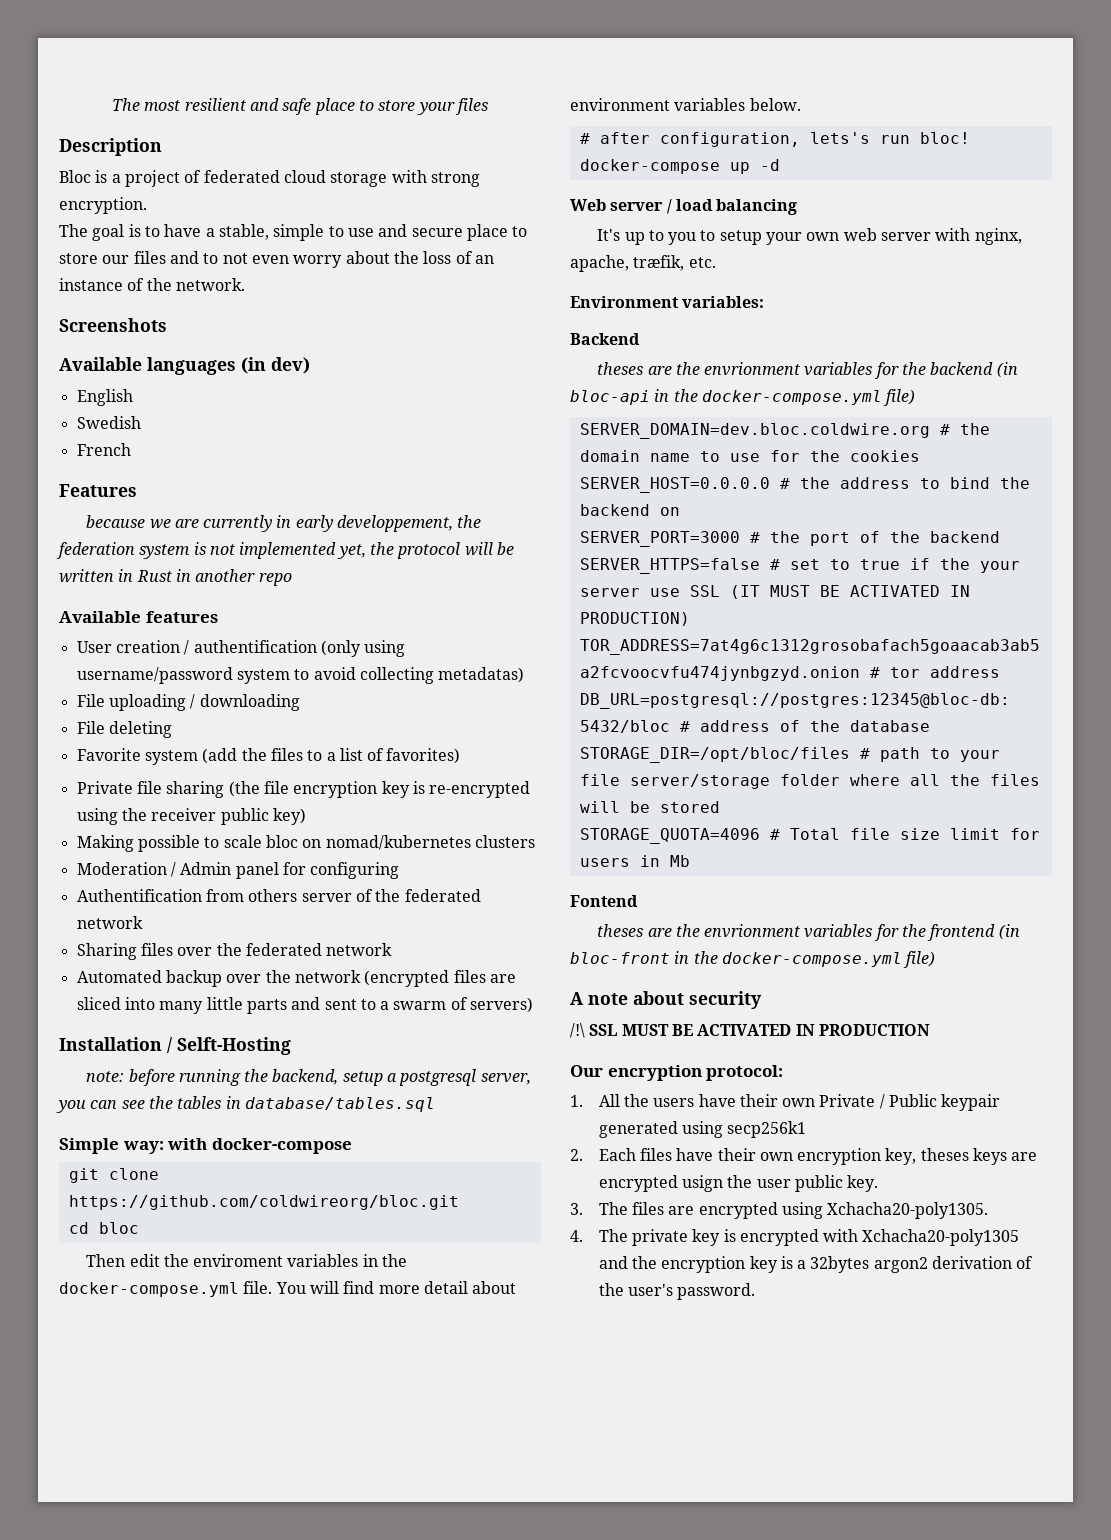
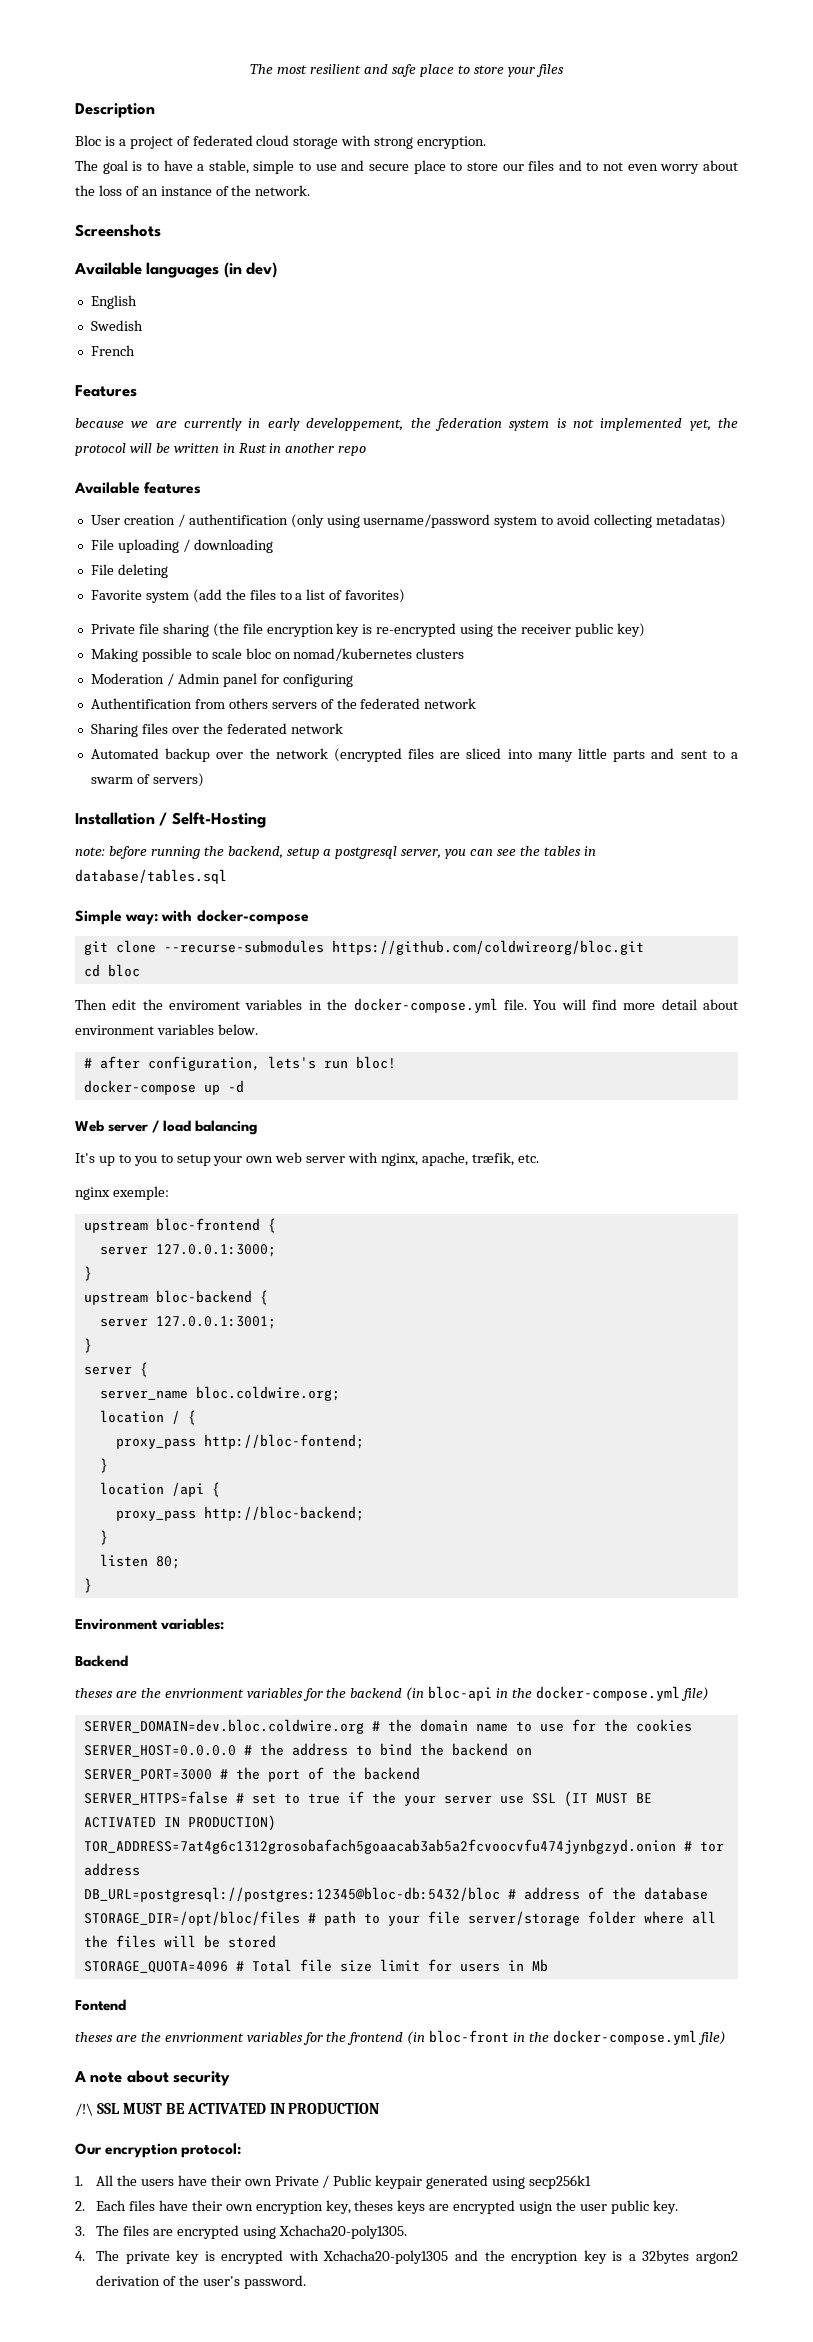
- Authentification from others server of the federated network
+ Authentification from others servers of the federated network
- git clone https://github.com/coldwireorg/bloc.git
+ git clone --recurse-submodules https://github.com/coldwireorg/bloc.git
+ nginx exemple:
+ upstream bloc-frontend {
+ server 127.0.0.1:3000;
+ }
+ upstream bloc-backend {
+ server 127.0.0.1:3001;
+ }
+ server {
+ server_name bloc.coldwire.org;
+ location / {
+ proxy_pass http://bloc-fontend;
+ }
+ location /api {
+ proxy_pass http://bloc-backend;
+ }
+ listen 80;
+ }

